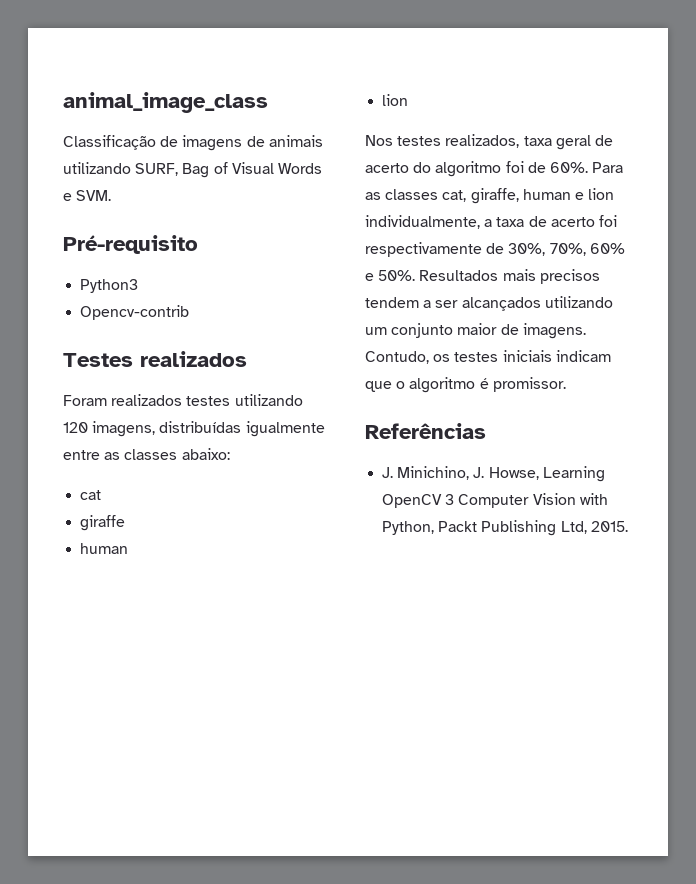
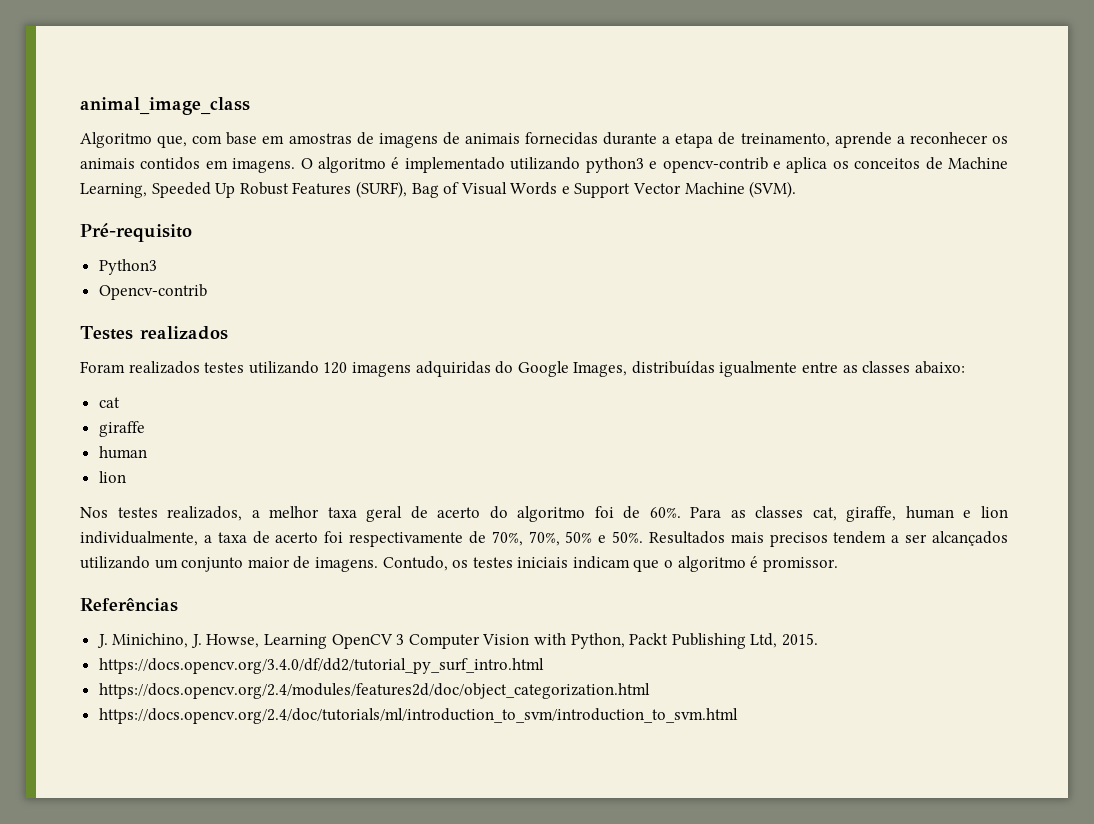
- Classificação de imagens de animais utilizando SURF, Bag of Visual Words e SVM.
+ Algoritmo que, com base em amostras de imagens de animais fornecidas durante a etapa de treinamento, aprende a reconhecer os animais contidos em imagens. O algoritmo é implementado utilizando python3 e opencv-contrib e aplica os conceitos de Machine Learning, Speeded Up Robust Features (SURF), Bag of Visual Words e Support Vector Machine (SVM).
- Foram realizados testes utilizando 120 imagens, distribuídas igualmente entre as classes abaixo:
+ Foram realizados testes utilizando 120 imagens adquiridas do Google Images, distribuídas igualmente entre as classes abaixo:
- Nos testes realizados, taxa geral de acerto do algoritmo foi de 60%.
+ Nos testes realizados, a melhor taxa geral de acerto do algoritmo foi de 60%.
- Para as classes cat, giraffe, human e lion individualmente, a taxa de acerto foi respectivamente de 30%, 70%, 60% e 50%.
+ Para as classes cat, giraffe, human e lion individualmente, a taxa de acerto foi respectivamente de 70%, 70%, 50% e 50%.
+ https://docs.opencv.org/3.4.0/df/dd2/tutorial_py_surf_intro.html
+ https://docs.opencv.org/2.4/modules/features2d/doc/object_categorization.html
+ https://docs.opencv.org/2.4/doc/tutorials/ml/introduction_to_svm/introduction_to_svm.html

